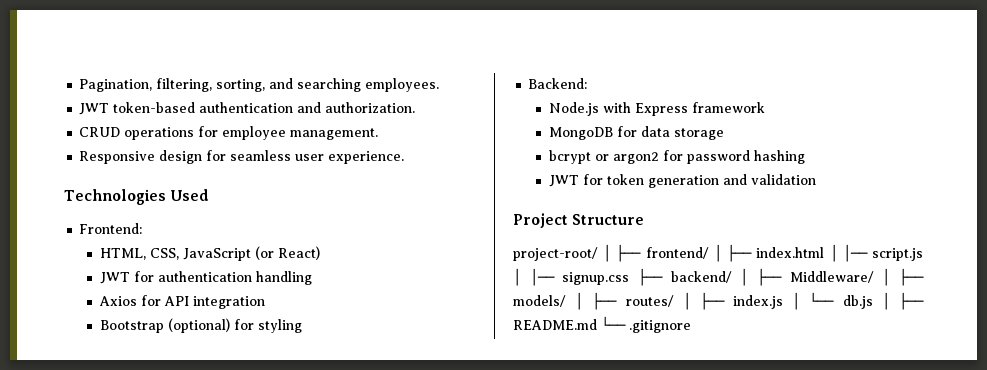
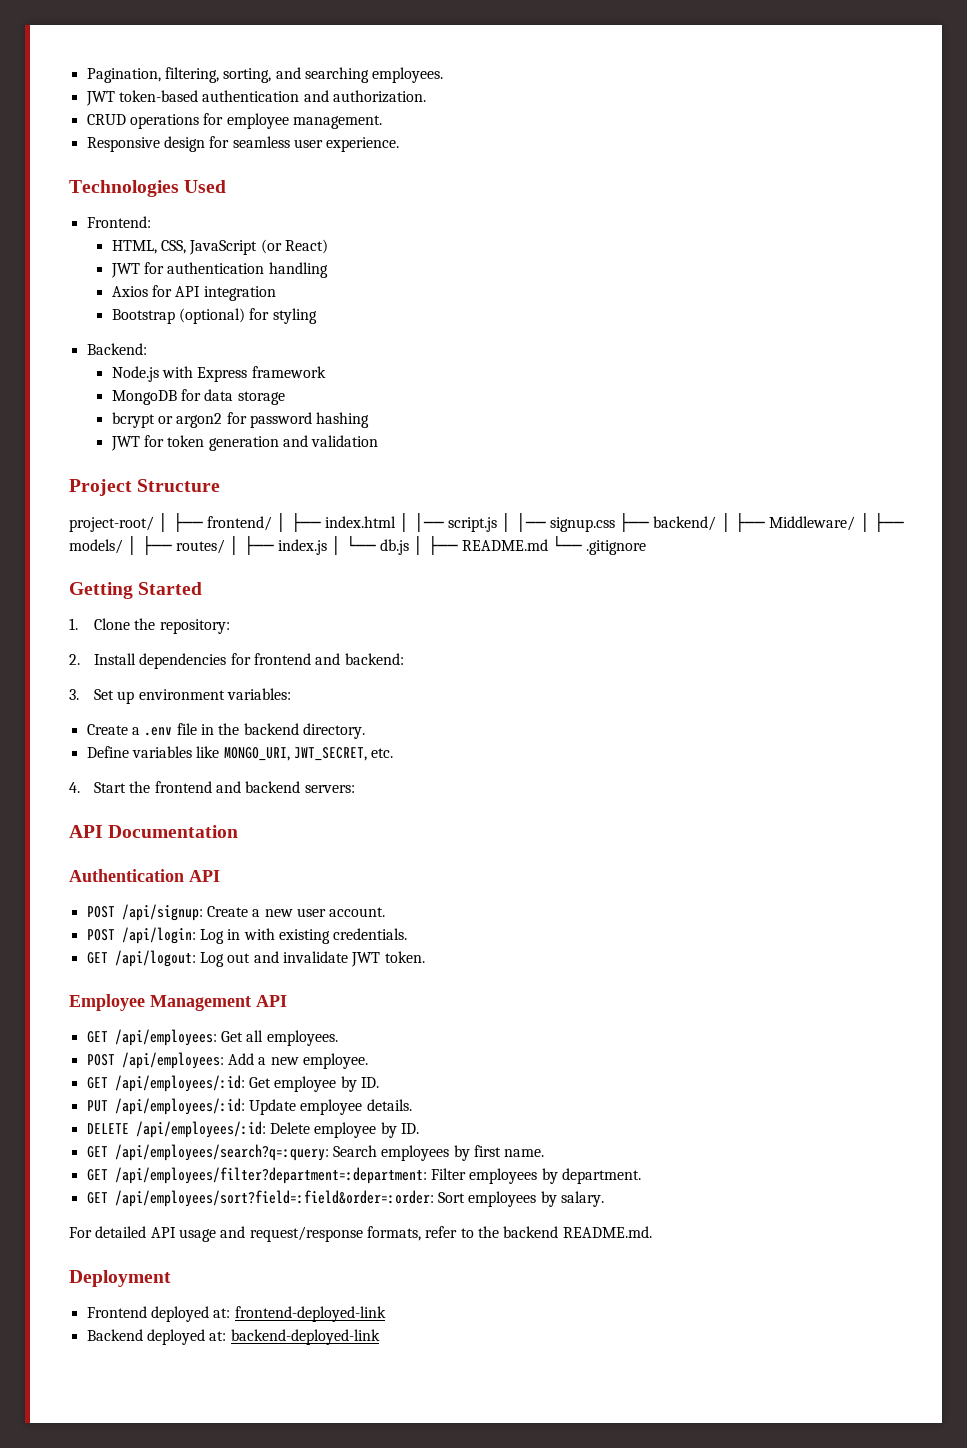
+ Getting Started
+ 1. Clone the repository:
+ 2. Install dependencies for frontend and backend:
+ 3. Set up environment variables:
+ Create a .env file in the backend directory.
+ Define variables like MONGO_URI, JWT_SECRET, etc.
+ 4. Start the frontend and backend servers:
+ API Documentation
+ Authentication API
+ POST /api/signup: Create a new user account.
+ POST /api/login: Log in with existing credentials.
+ GET /api/logout: Log out and invalidate JWT token.
+ Employee Management API
+ GET /api/employees: Get all employees.
+ POST /api/employees: Add a new employee.
+ GET /api/employees/:id: Get employee by ID.
+ PUT /api/employees/:id: Update employee details.
+ DELETE /api/employees/:id: Delete employee by ID.
+ GET /api/employees/search?q=:query: Search employees by first name.
+ GET /api/employees/filter?department=:department: Filter employees by department.
+ GET /api/employees/sort?field=:field&order=:order: Sort employees by salary.
+ For detailed API usage and request/response formats, refer to the backend README.md.
+ Deployment
+ Frontend deployed at: frontend-deployed-link
+ Backend deployed at: backend-deployed-link

